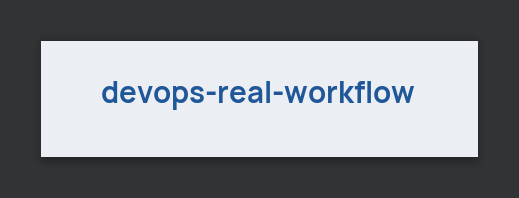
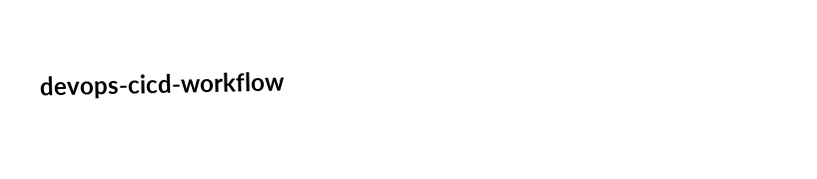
- devops-real-workflow
+ devops-cicd-workflow

